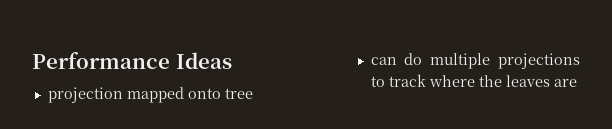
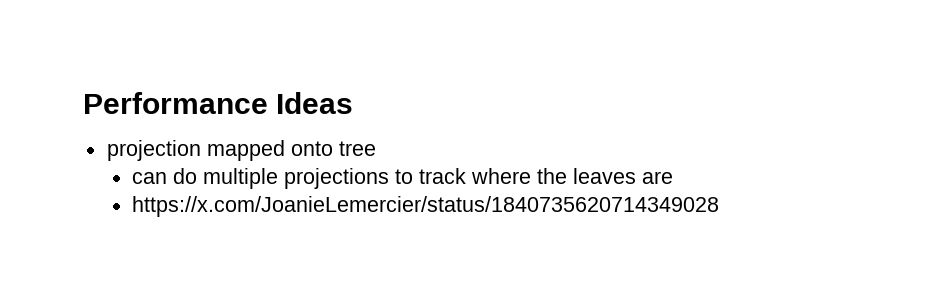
+ https://x.com/JoanieLemercier/status/1840735620714349028

